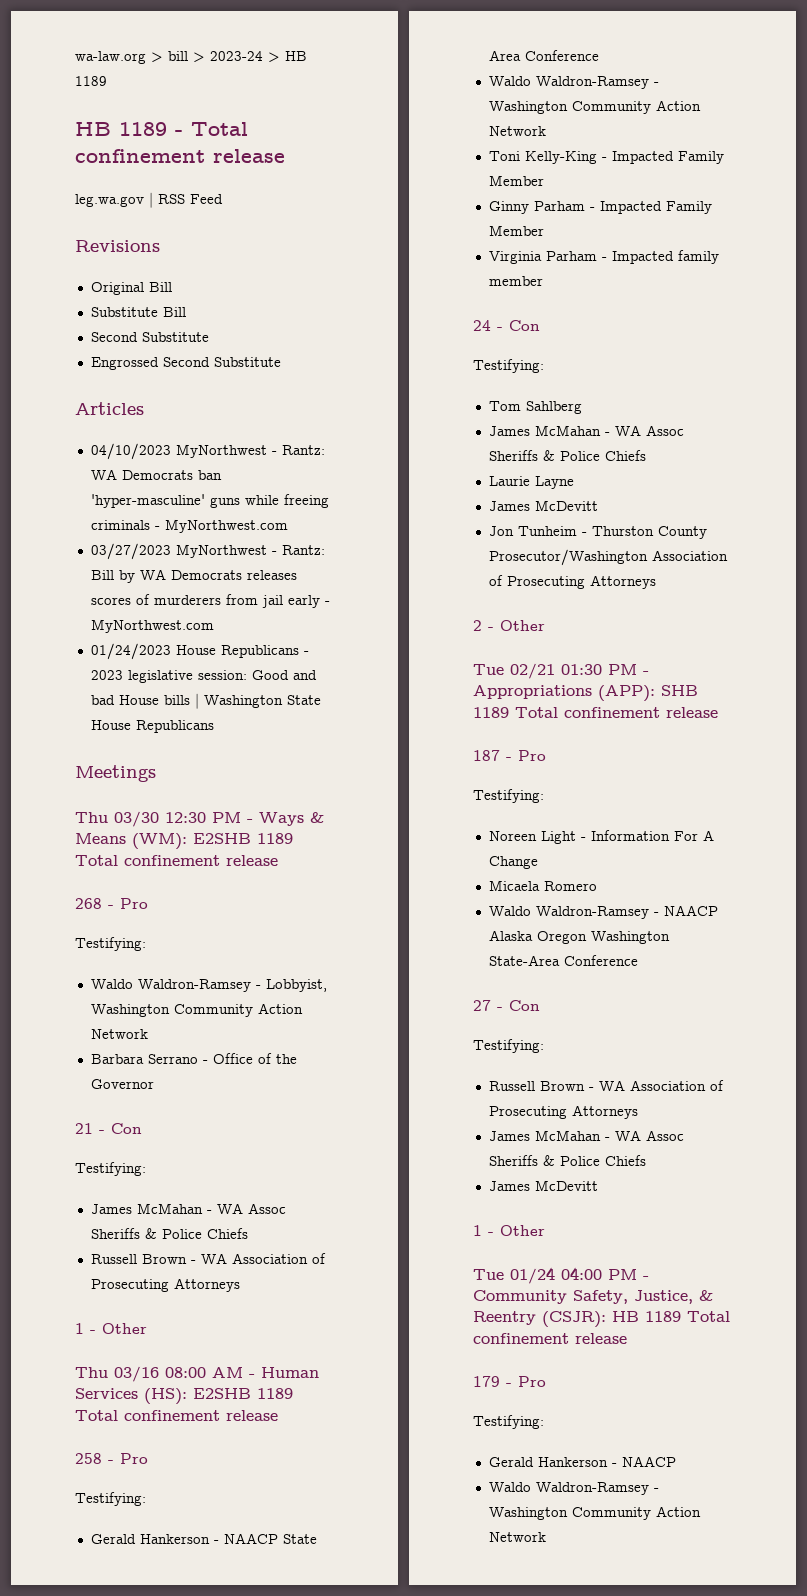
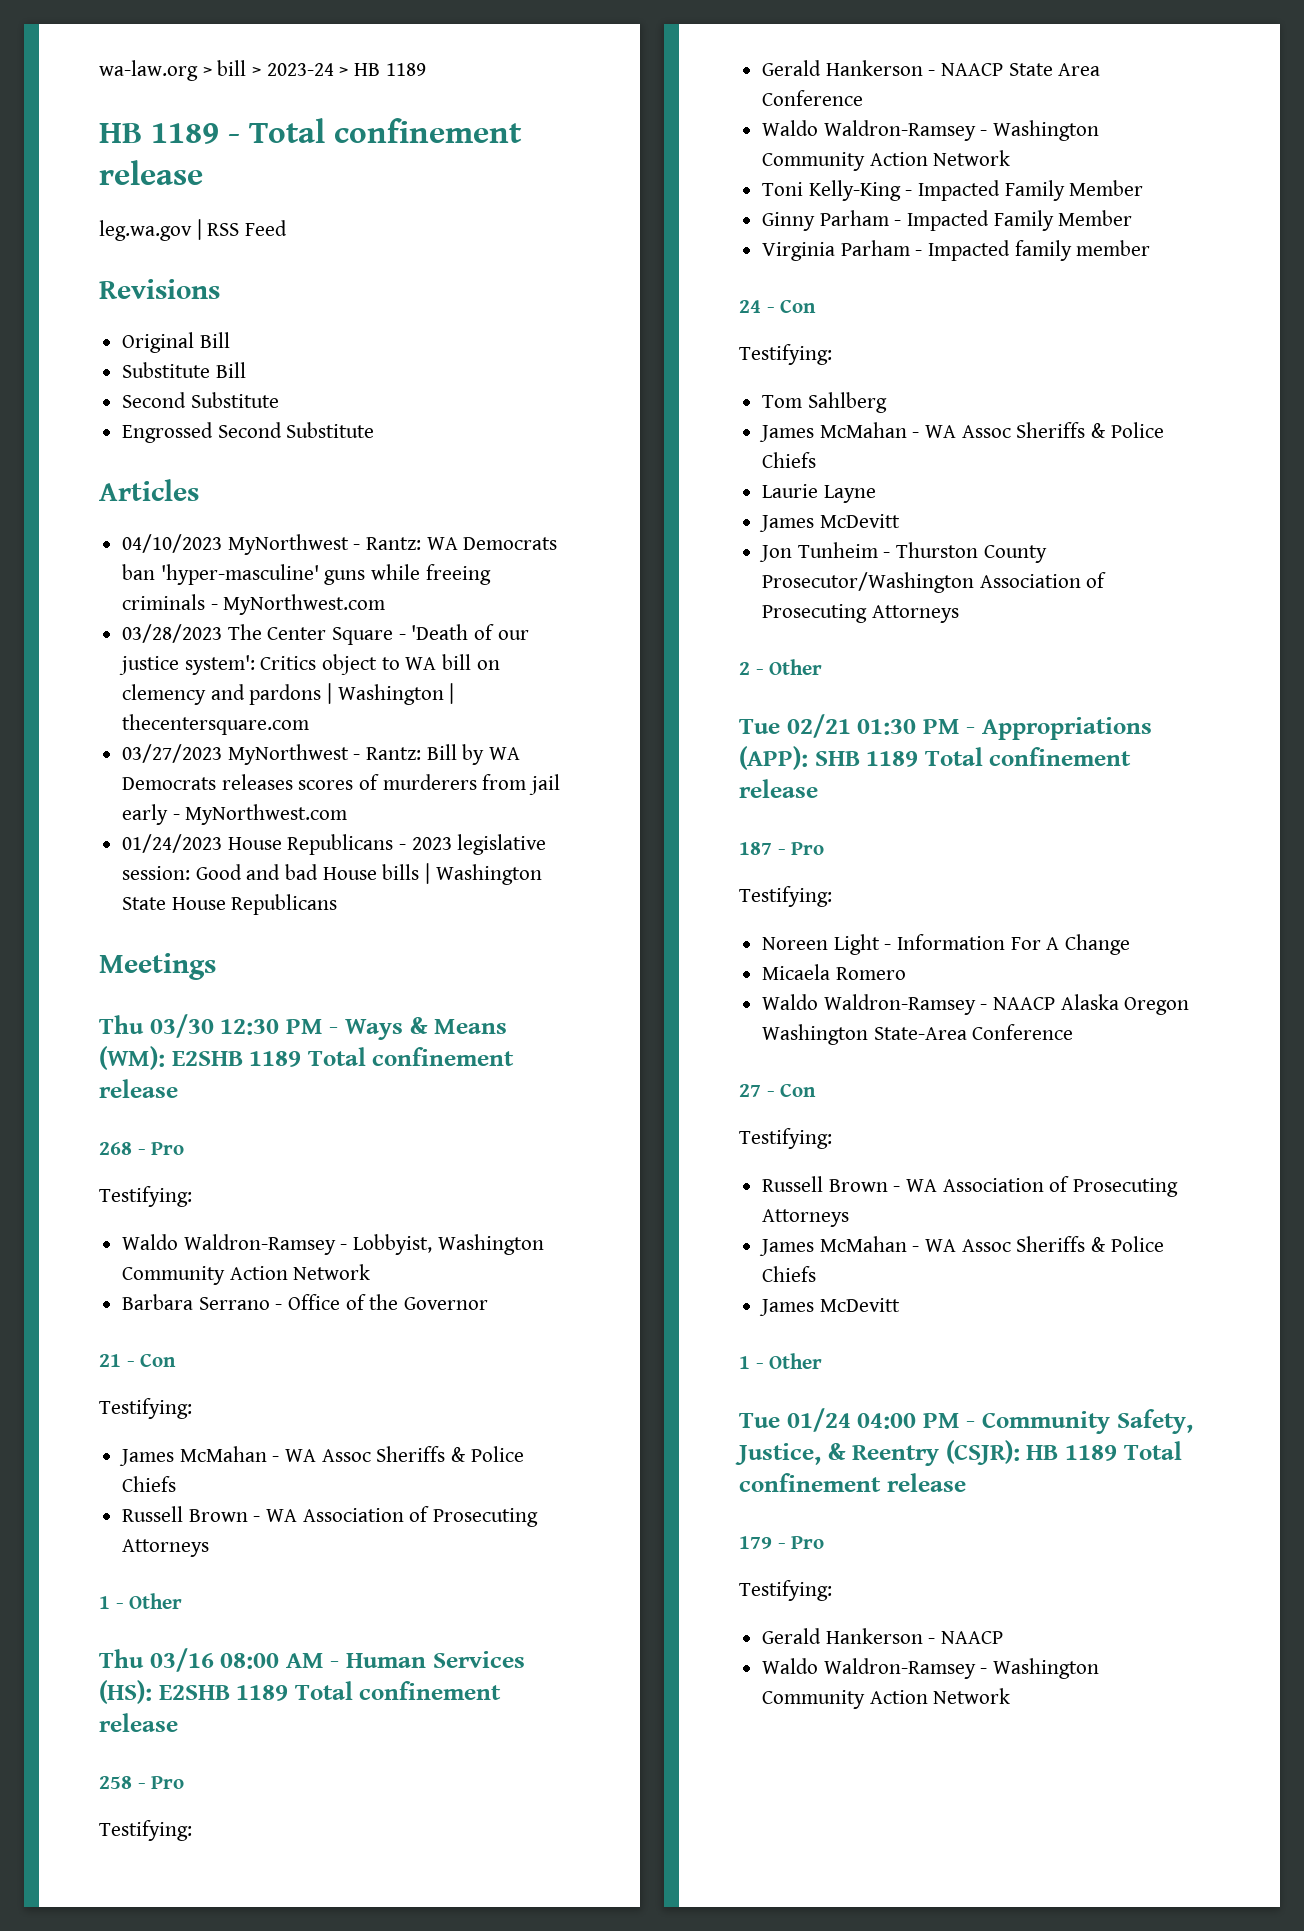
+ 03/28/2023 The Center Square - 'Death of our justice system': Critics object to WA bill on clemency and pardons | Washington | thecentersquare.com

